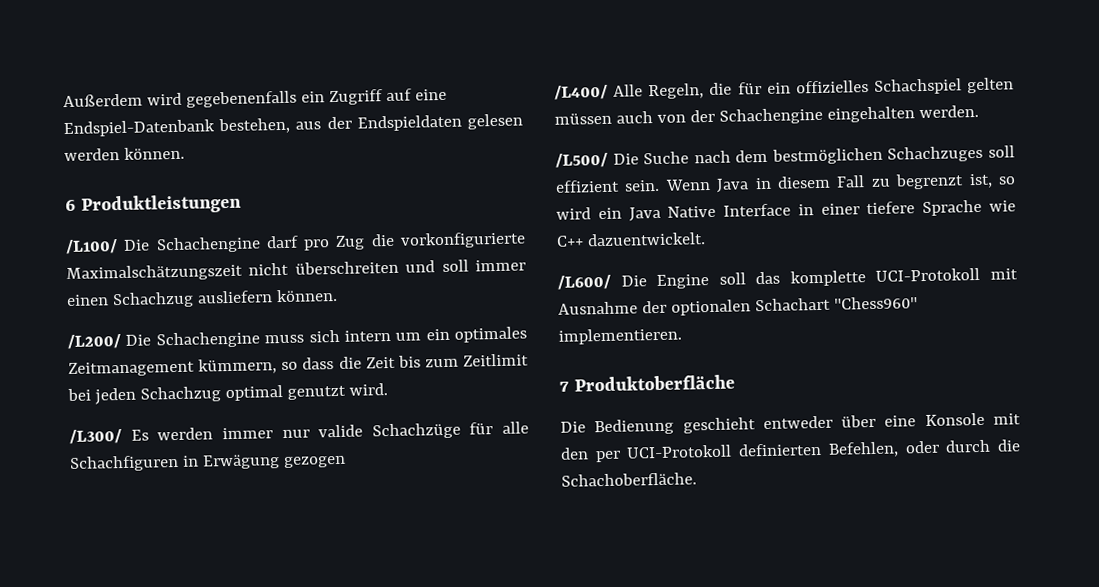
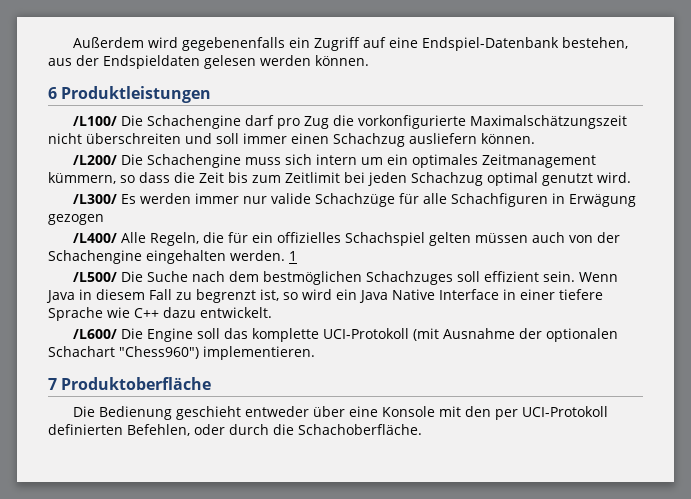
+ 1
- Wenn Java in diesem Fall zu begrenzt ist, so wird ein Java Native Interface in einer tiefere Sprache wie C++ dazuentwickelt.
+ Wenn Java in diesem Fall zu begrenzt ist, so wird ein Java Native Interface in einer tiefere Sprache wie C++ dazu entwickelt.
- /L600/ Die Engine soll das komplette UCI-Protokoll mit Ausnahme der optionalen Schachart "Chess960" implementieren.
+ /L600/ Die Engine soll das komplette UCI-Protokoll (mit Ausnahme der optionalen Schachart "Chess960") implementieren.

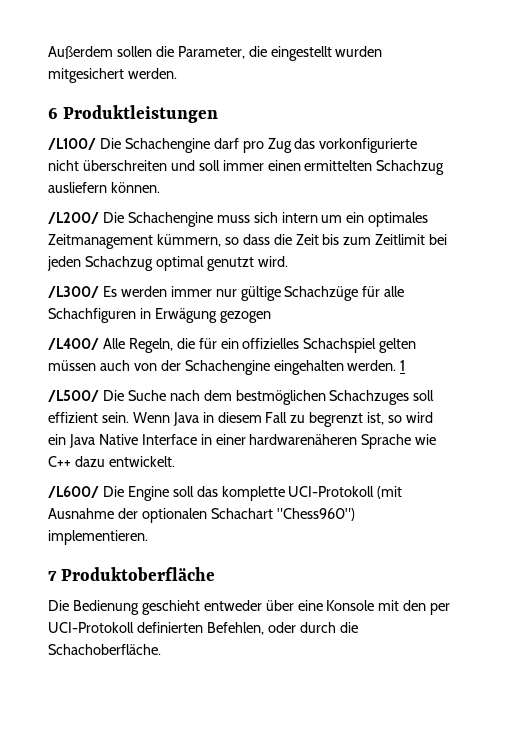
- Außerdem wird gegebenenfalls ein Zugriff auf eine Endspiel-Datenbank bestehen, aus der Endspieldaten gelesen werden können.
+ Außerdem sollen die Parameter, die eingestellt wurden mitgesichert werden.
- /L100/ Die Schachengine darf pro Zug die vorkonfigurierte Maximalschätzungszeit nicht überschreiten und soll immer einen Schachzug ausliefern können.
+ /L100/ Die Schachengine darf pro Zug das vorkonfigurierte nicht überschreiten und soll immer einen ermittelten Schachzug ausliefern können.
- /L300/ Es werden immer nur valide Schachzüge für alle Schachfiguren in Erwägung gezogen
+ /L300/ Es werden immer nur gültige Schachzüge für alle Schachfiguren in Erwägung gezogen
- Wenn Java in diesem Fall zu begrenzt ist, so wird ein Java Native Interface in einer tiefere Sprache wie C++ dazu entwickelt.
+ Wenn Java in diesem Fall zu begrenzt ist, so wird ein Java Native Interface in einer hardwarenäheren Sprache wie C++ dazu entwickelt.

